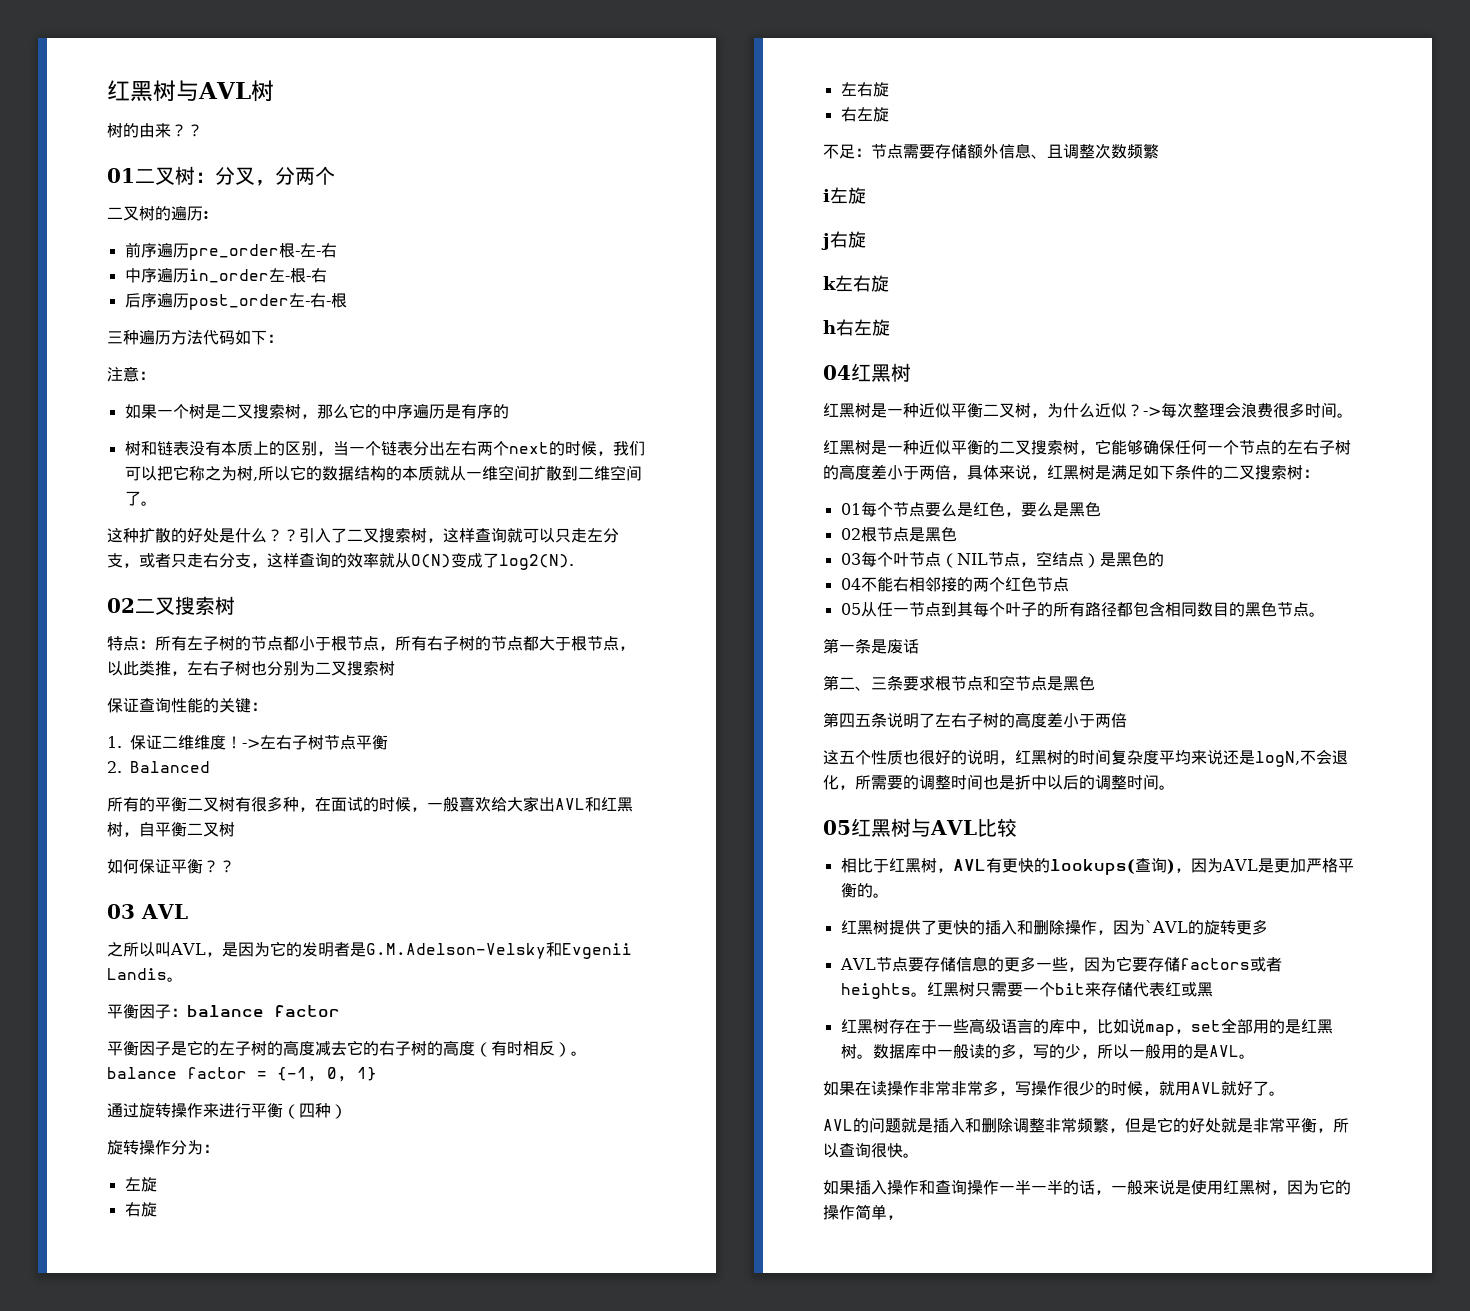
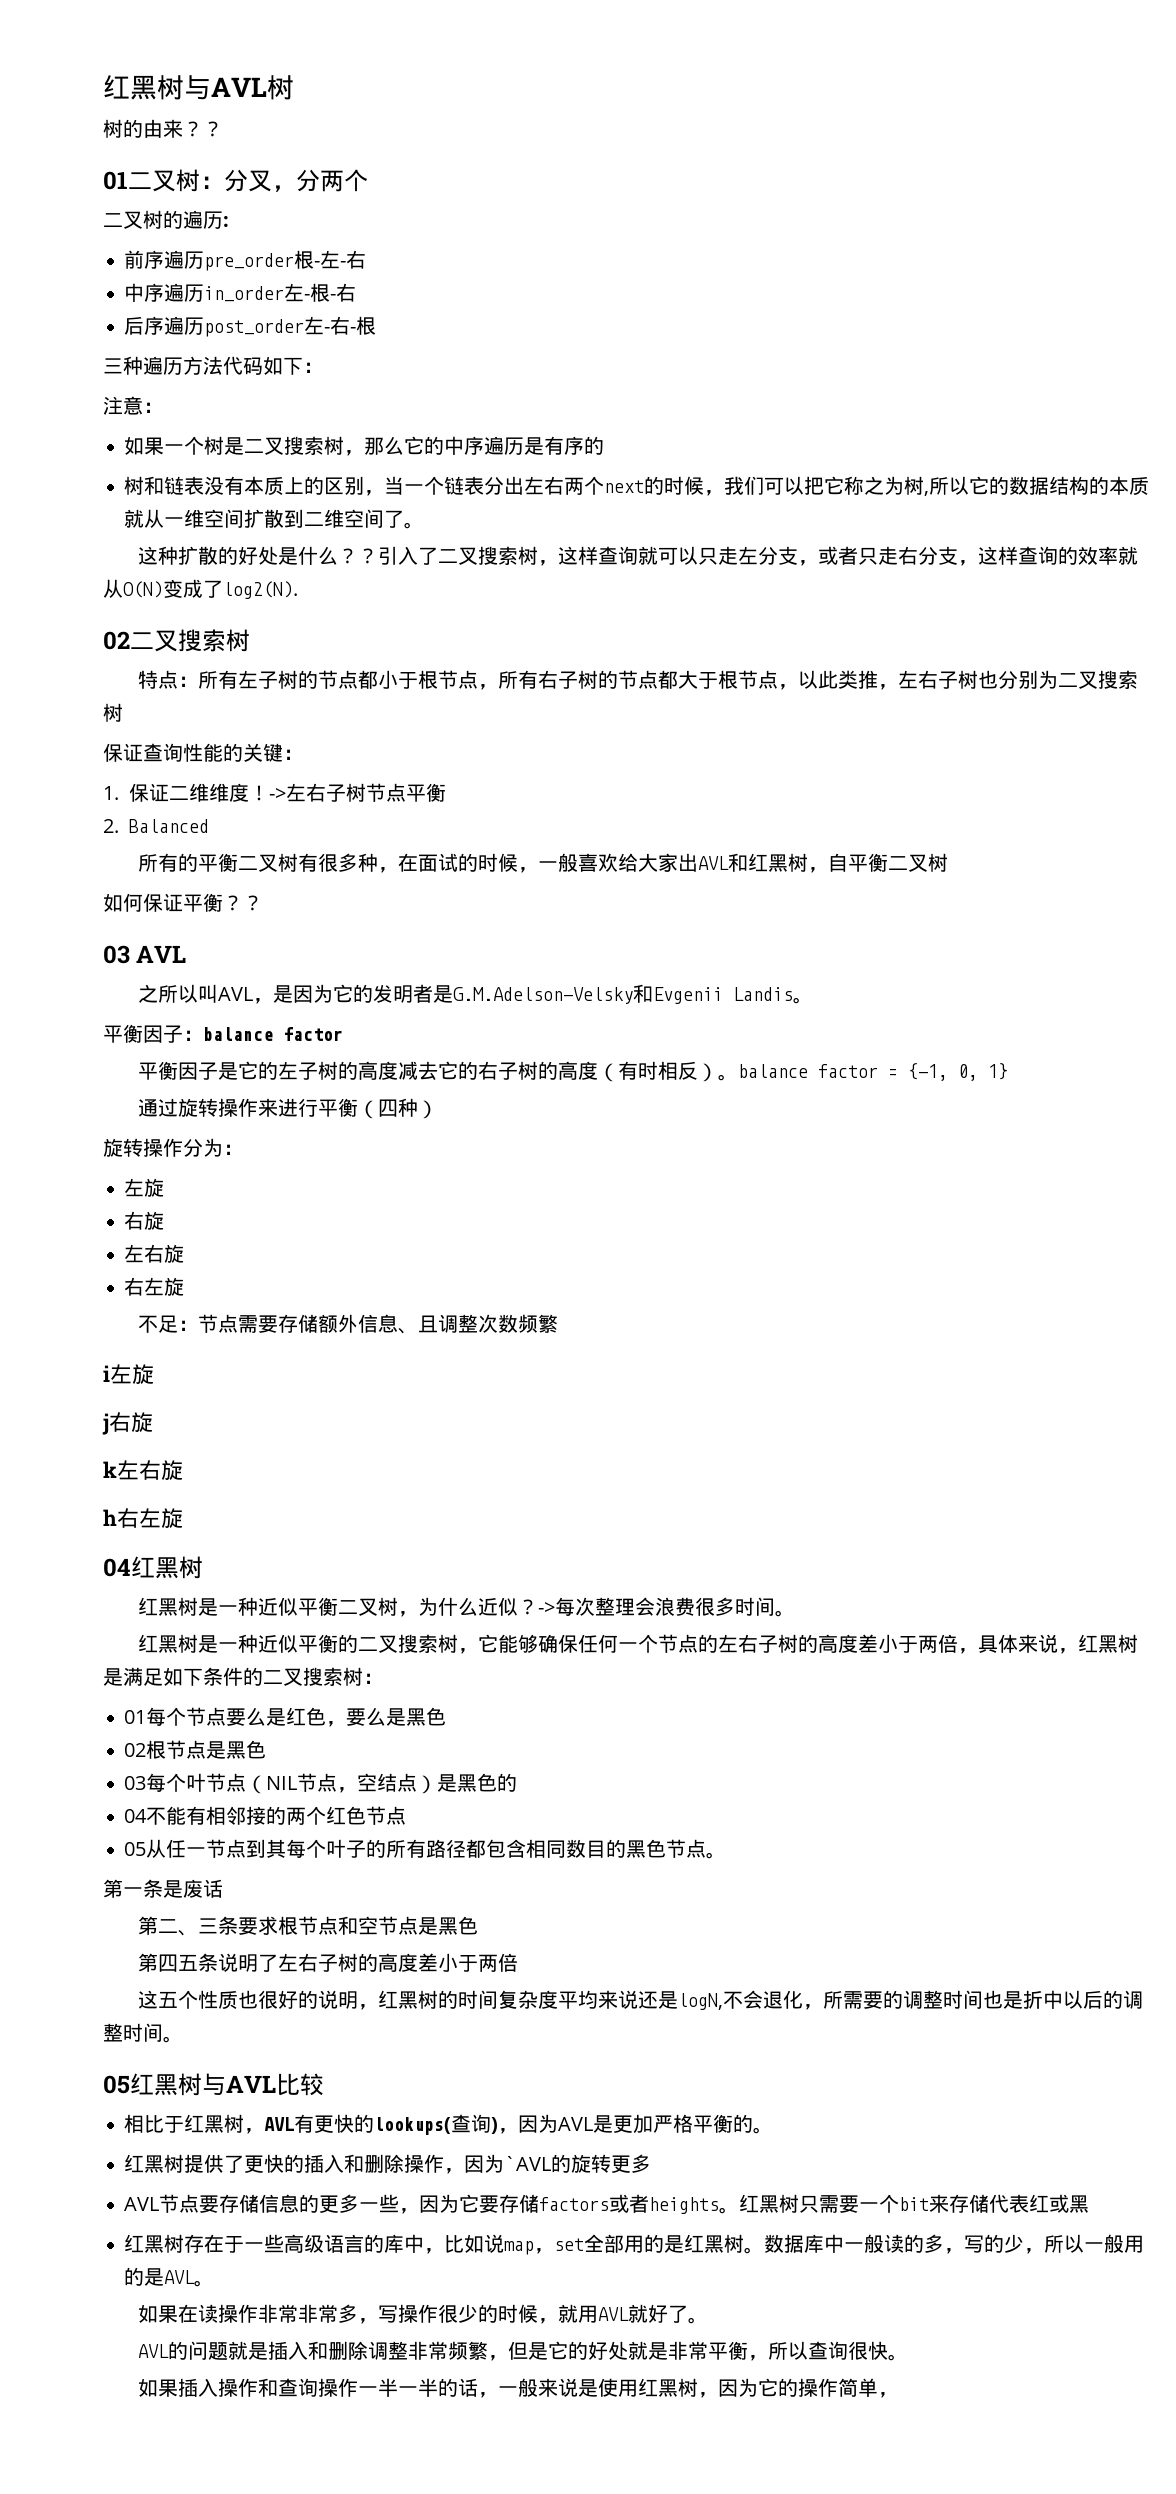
- 04不能右相邻接的两个红色节点
+ 04不能有相邻接的两个红色节点

